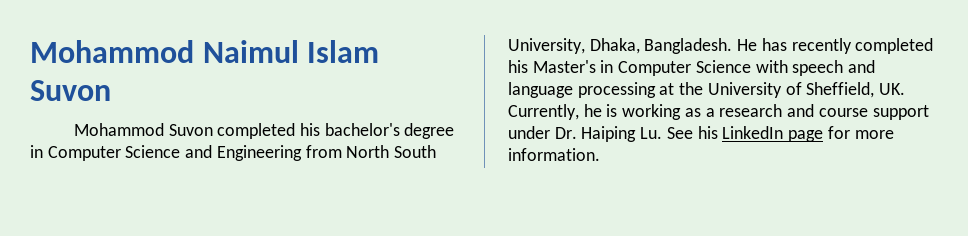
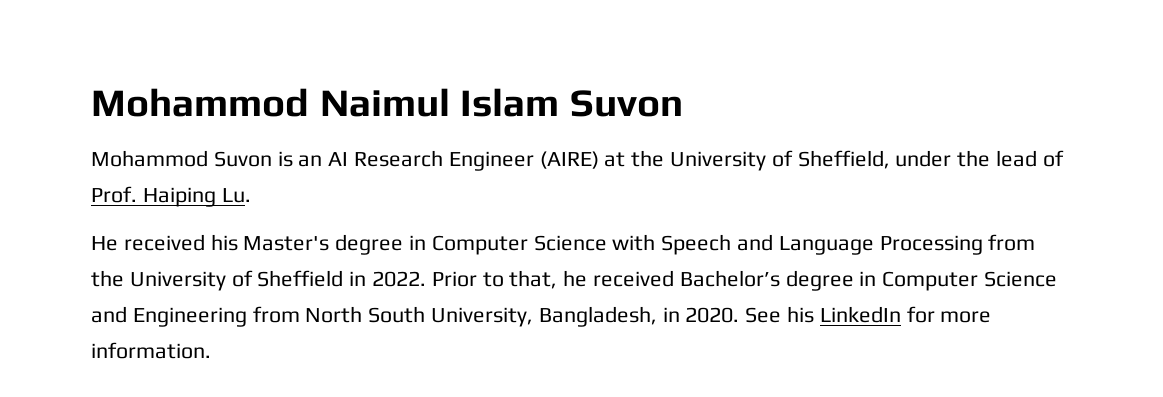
- Mohammod Suvon completed his bachelor's degree in Computer Science and Engineering from North South University, Dhaka, Bangladesh. He has recently completed his Master's in Computer Science with speech and language processing at the University of Sheffield, UK. Currently, he is working as a research and course support under Dr. Haiping Lu. See his LinkedIn page for more information.
+ Mohammod Suvon is an AI Research Engineer (AIRE) at the University of Sheffield, under the lead of Prof. Haiping Lu.
+ He received his Master's degree in Computer Science with Speech and Language Processing from the University of Sheffield in 2022. Prior to that, he received Bachelor’s degree in Computer Science and Engineering from North South University, Bangladesh, in 2020. See his LinkedIn for more information.

